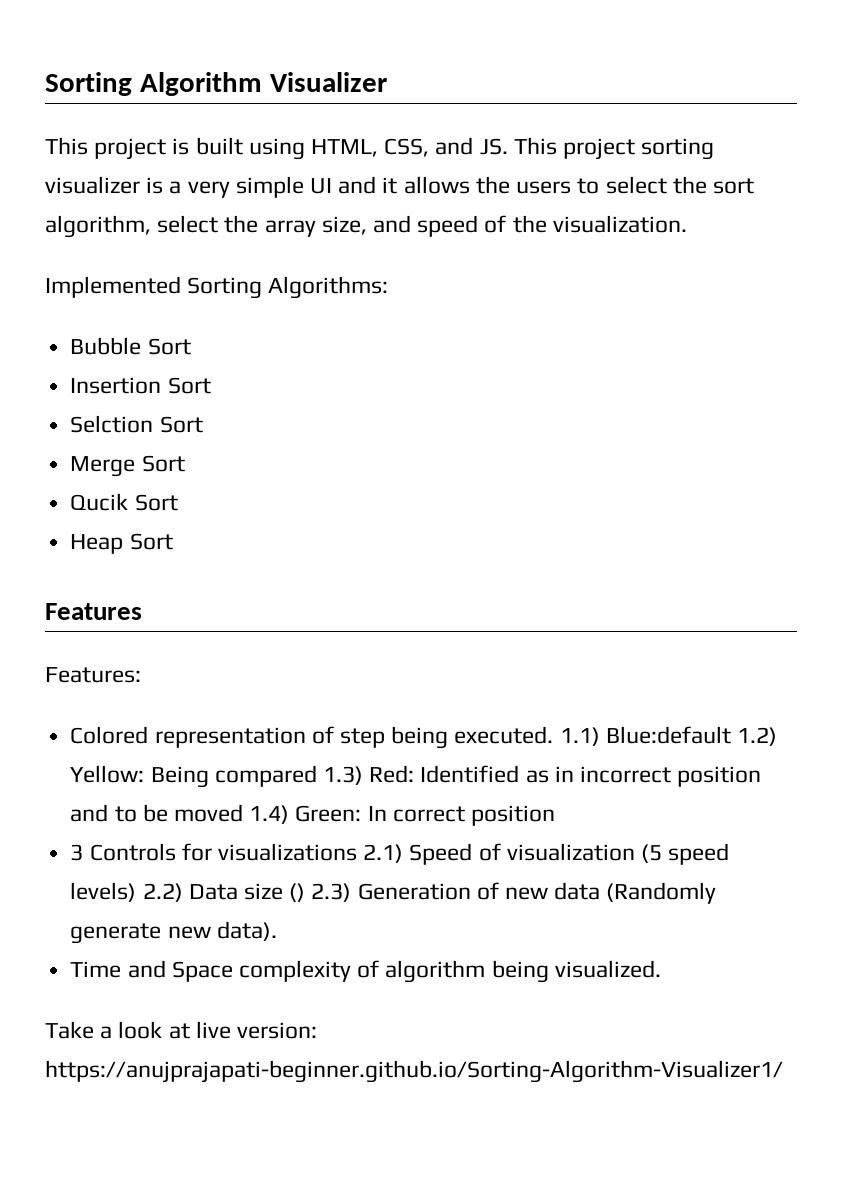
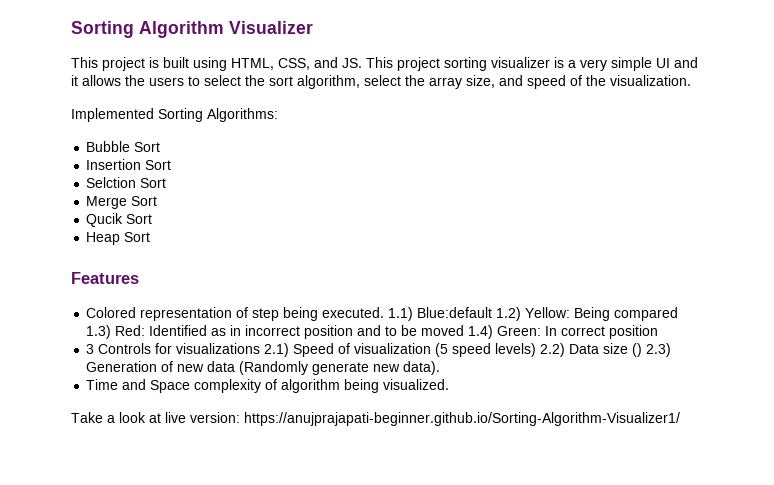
- Features:

